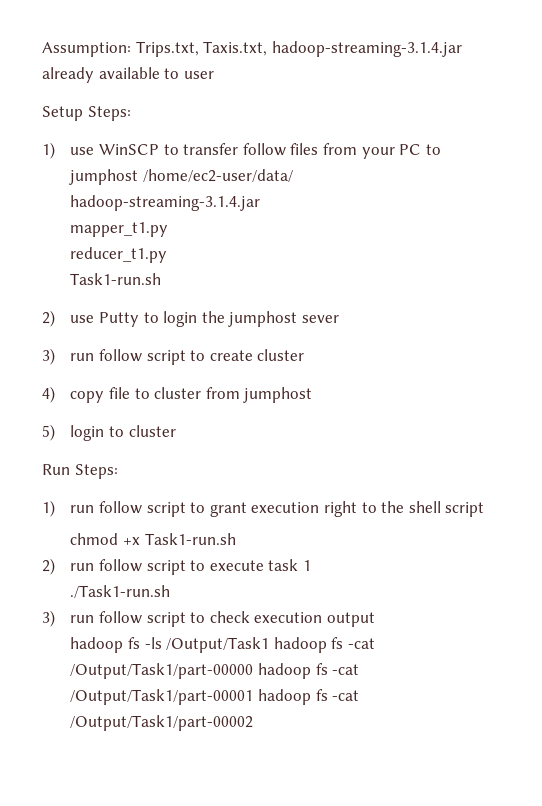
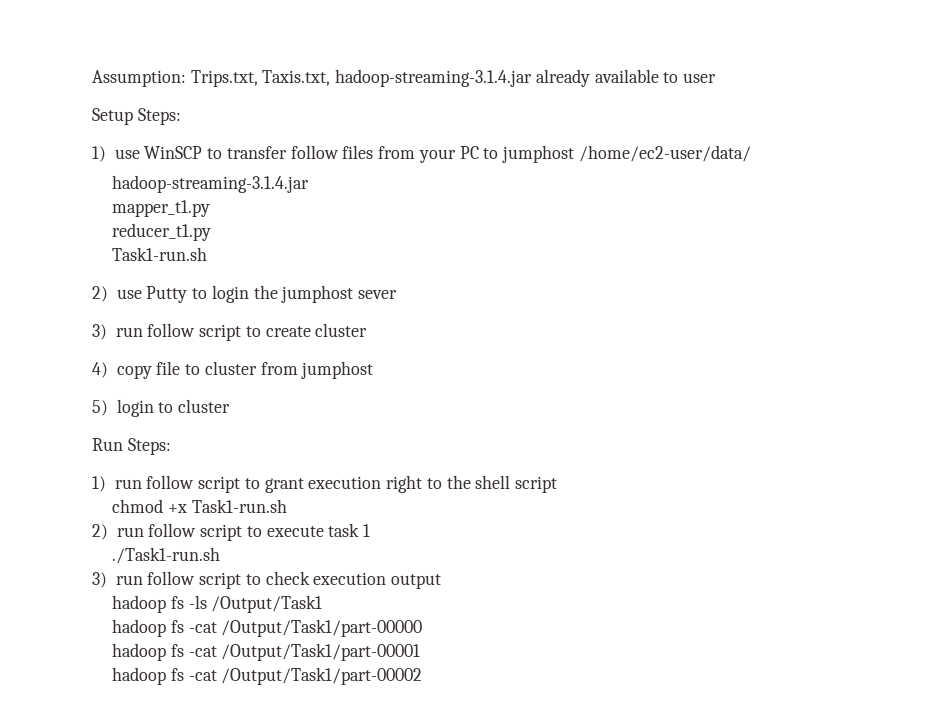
- hadoop fs -ls /Output/Task1 hadoop fs -cat /Output/Task1/part-00000 hadoop fs -cat /Output/Task1/part-00001 hadoop fs -cat /Output/Task1/part-00002
+ hadoop fs -ls /Output/Task1
+ hadoop fs -cat /Output/Task1/part-00000
+ hadoop fs -cat /Output/Task1/part-00001
+ hadoop fs -cat /Output/Task1/part-00002

